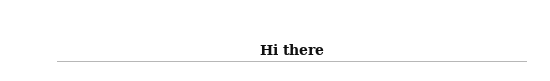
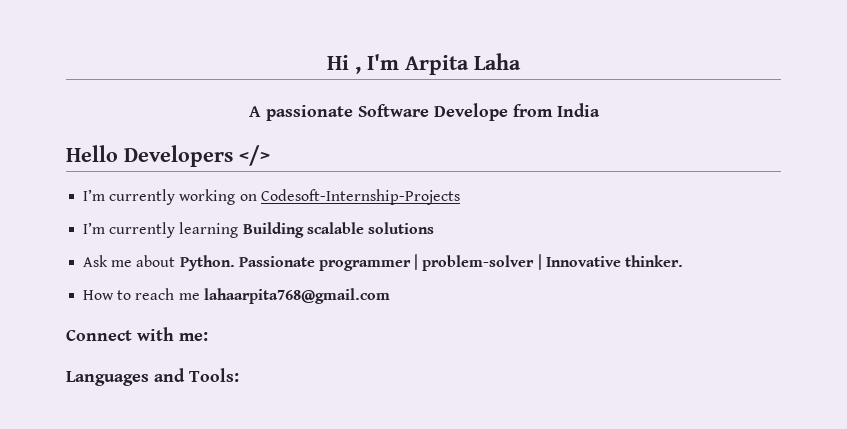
- Hi there
+ Hi , I'm Arpita Laha
+ A passionate Software Develope from India
+ Hello Developers </>
+ I’m currently working on Codesoft-Internship-Projects
+ I’m currently learning Building scalable solutions
+ Ask me about Python. Passionate programmer | problem-solver | Innovative thinker.
+ How to reach me lahaarpita768@gmail.com
+ Connect with me:
+ Languages and Tools:

